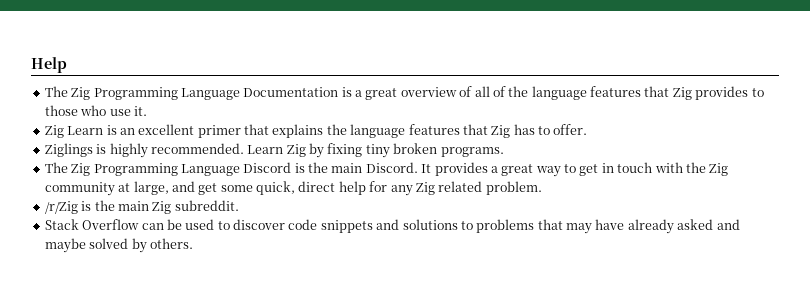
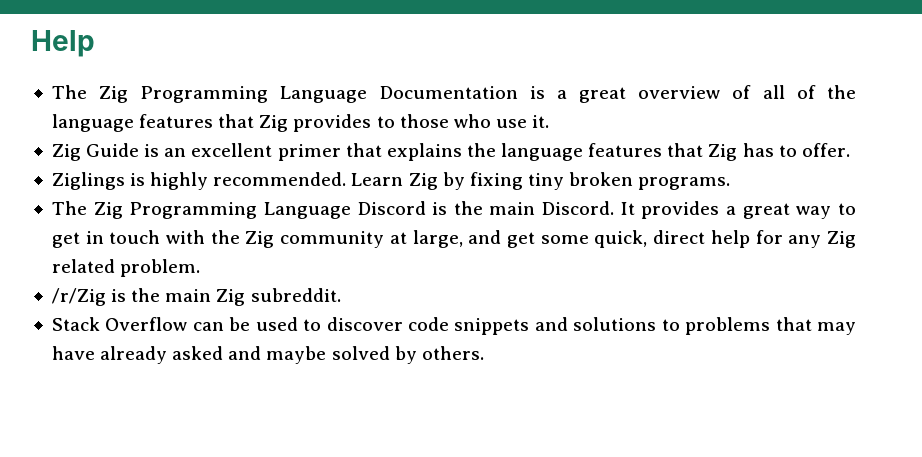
- Zig Learn is an excellent primer that explains the language features that Zig has to offer.
+ Zig Guide is an excellent primer that explains the language features that Zig has to offer.

